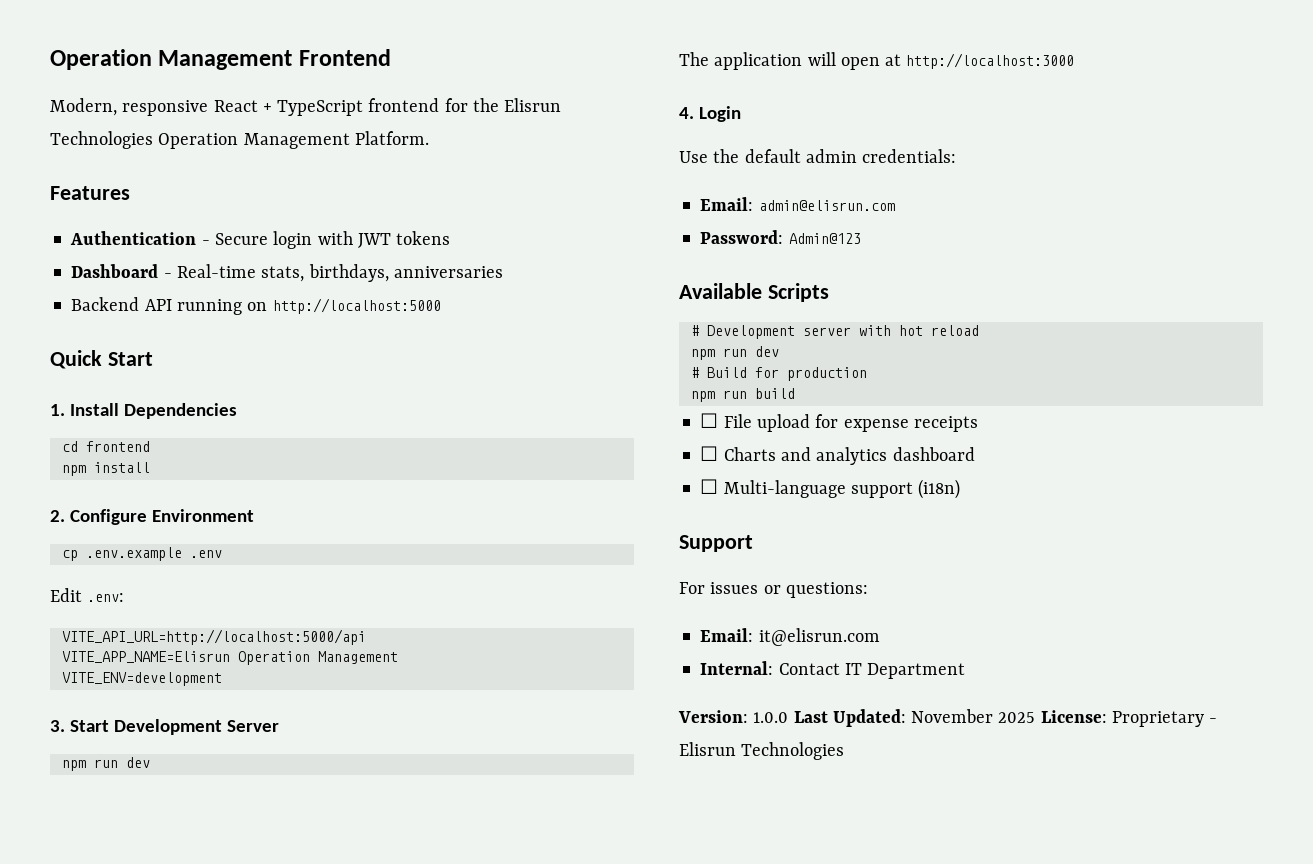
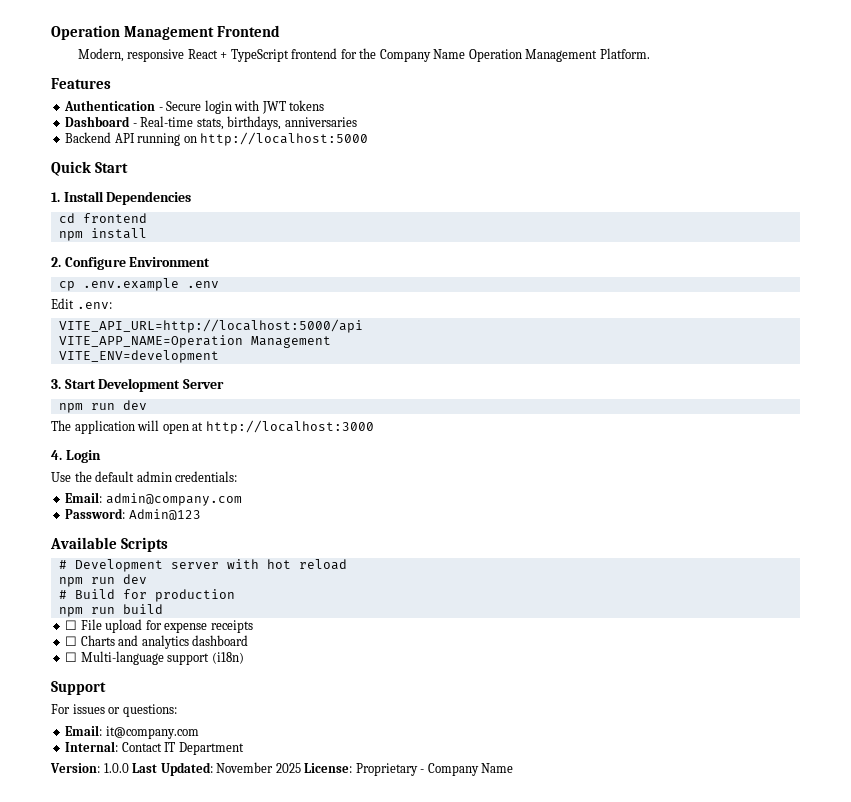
- Modern, responsive React + TypeScript frontend for the Elisrun Technologies Operation Management Platform.
+ Modern, responsive React + TypeScript frontend for the Company Name Operation Management Platform.
- VITE_APP_NAME=Elisrun Operation Management
+ VITE_APP_NAME=Operation Management
- Email: admin@elisrun.com
+ Email: admin@company.com
- Email: it@elisrun.com
+ Email: it@company.com
- Version: 1.0.0 Last Updated: November 2025 License: Proprietary - Elisrun Technologies
+ Version: 1.0.0 Last Updated: November 2025 License: Proprietary - Company Name

